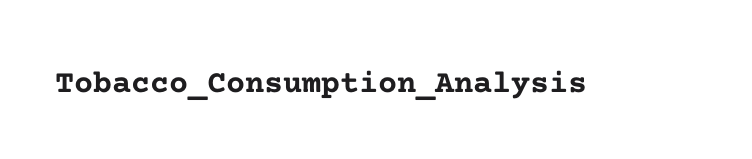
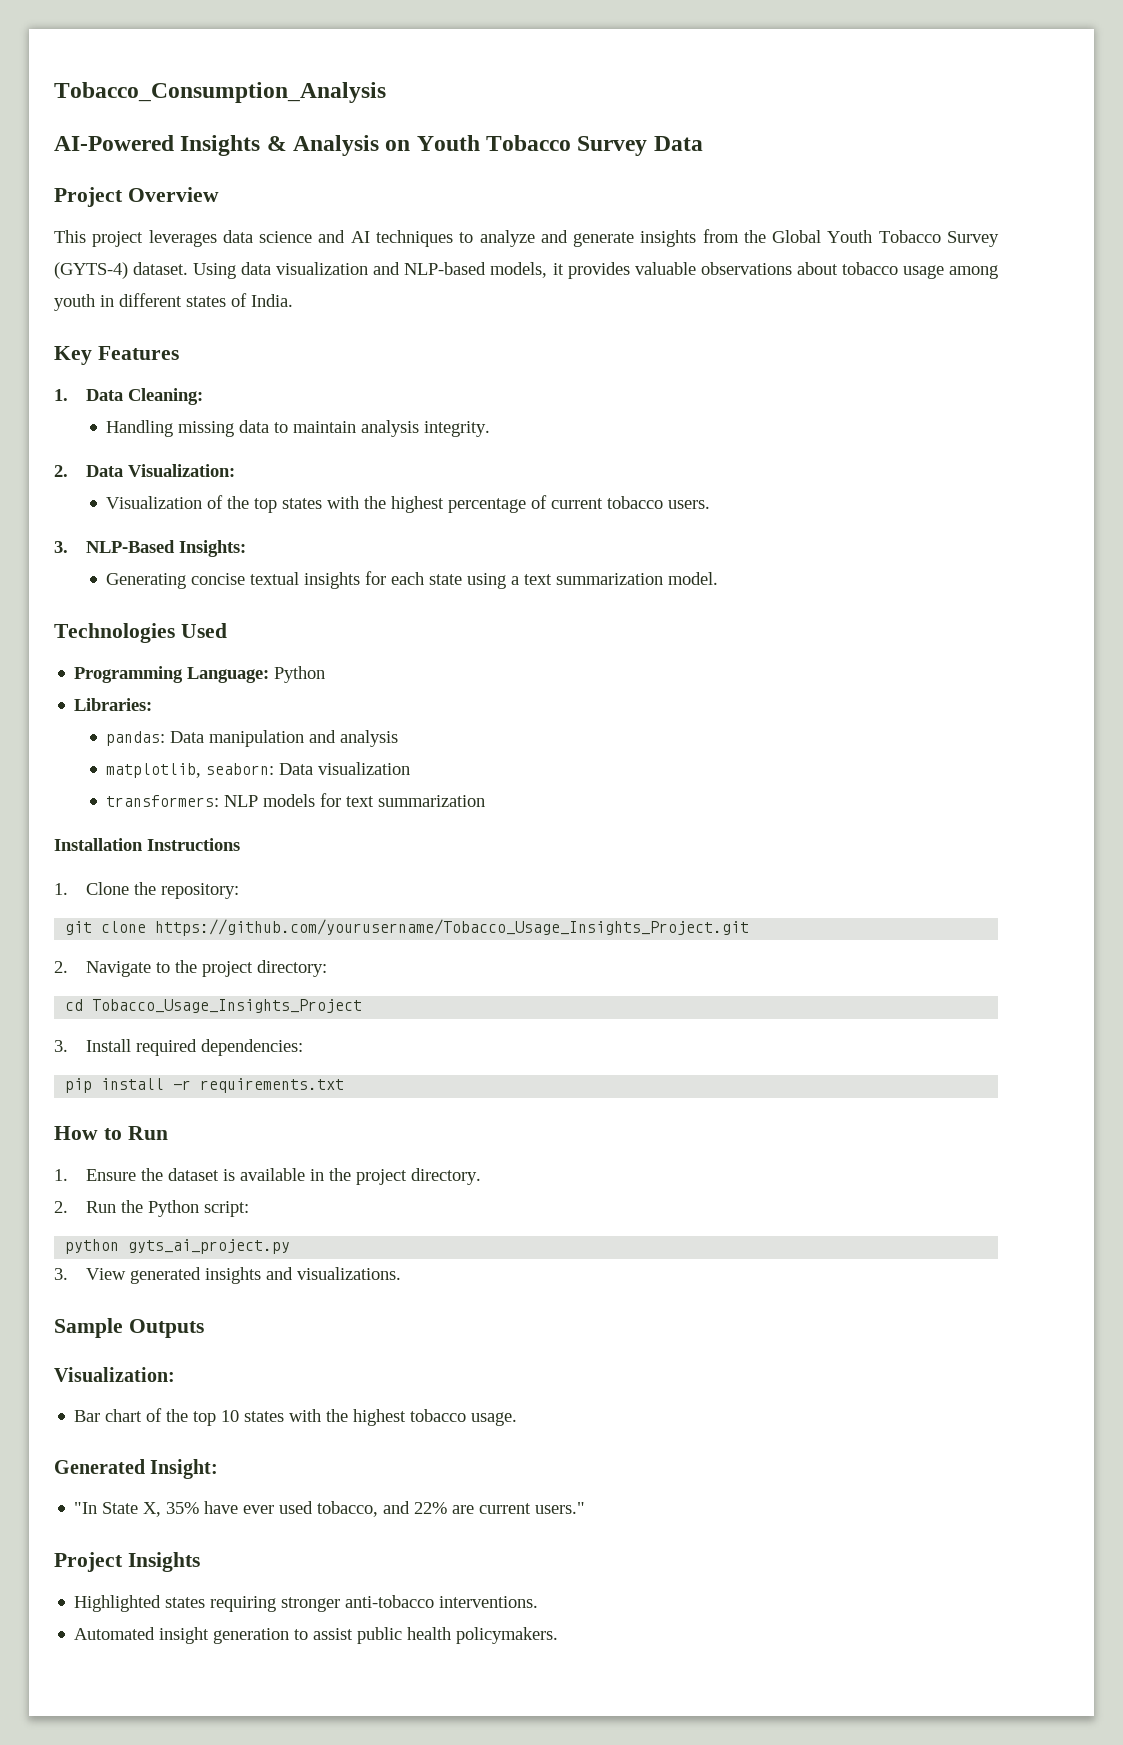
+ AI-Powered Insights & Analysis on Youth Tobacco Survey Data
+ Project Overview
+ This project leverages data science and AI techniques to analyze and generate insights from the Global Youth Tobacco Survey (GYTS-4) dataset. Using data visualization and NLP-based models, it provides valuable observations about tobacco usage among youth in different states of India.
+ Key Features
+ 1. Data Cleaning:
+ Handling missing data to maintain analysis integrity.
+ 2. Data Visualization:
+ Visualization of the top states with the highest percentage of current tobacco users.
+ 3. NLP-Based Insights:
+ Generating concise textual insights for each state using a text summarization model.
+ Technologies Used
+ Programming Language: Python
+ Libraries:
+ pandas: Data manipulation and analysis
+ matplotlib, seaborn: Data visualization
+ transformers: NLP models for text summarization
+ Installation Instructions
+ 1. Clone the repository:
+ git clone https://github.com/yourusername/Tobacco_Usage_Insights_Project.git
+ 2. Navigate to the project directory:
+ cd Tobacco_Usage_Insights_Project
+ 3. Install required dependencies:
+ pip install -r requirements.txt
+ How to Run
+ 1. Ensure the dataset is available in the project directory.
+ 2. Run the Python script:
+ python gyts_ai_project.py
+ 3. View generated insights and visualizations.
+ Sample Outputs
+ Visualization:
+ Bar chart of the top 10 states with the highest tobacco usage.
+ Generated Insight:
+ "In State X, 35% have ever used tobacco, and 22% are current users."
+ Project Insights
+ Highlighted states requiring stronger anti-tobacco interventions.
+ Automated insight generation to assist public health policymakers.

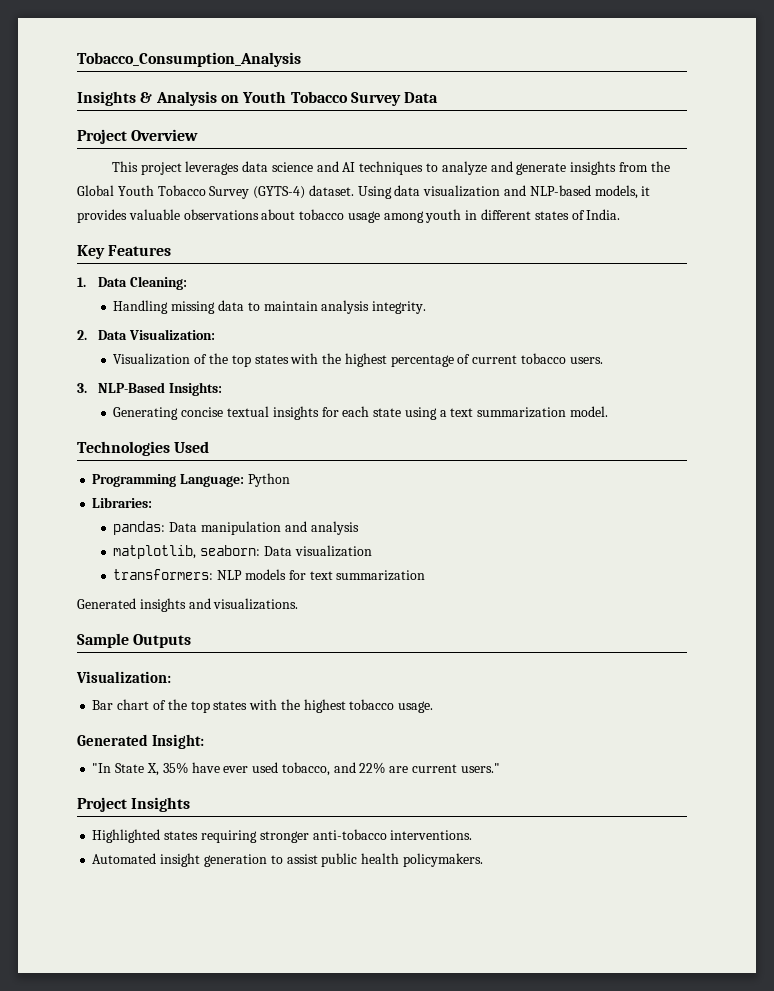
- AI-Powered Insights & Analysis on Youth Tobacco Survey Data
+ Insights & Analysis on Youth Tobacco Survey Data
- Installation Instructions
- 1. Clone the repository:
- git clone https://github.com/yourusername/Tobacco_Usage_Insights_Project.git
- 2. Navigate to the project directory:
- cd Tobacco_Usage_Insights_Project
- 3. Install required dependencies:
- pip install -r requirements.txt
- How to Run
- 1. Ensure the dataset is available in the project directory.
- 2. Run the Python script:
- python gyts_ai_project.py
- 3. View generated insights and visualizations.
+ Generated insights and visualizations.
- Bar chart of the top 10 states with the highest tobacco usage.
+ Bar chart of the top states with the highest tobacco usage.

